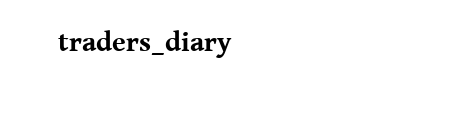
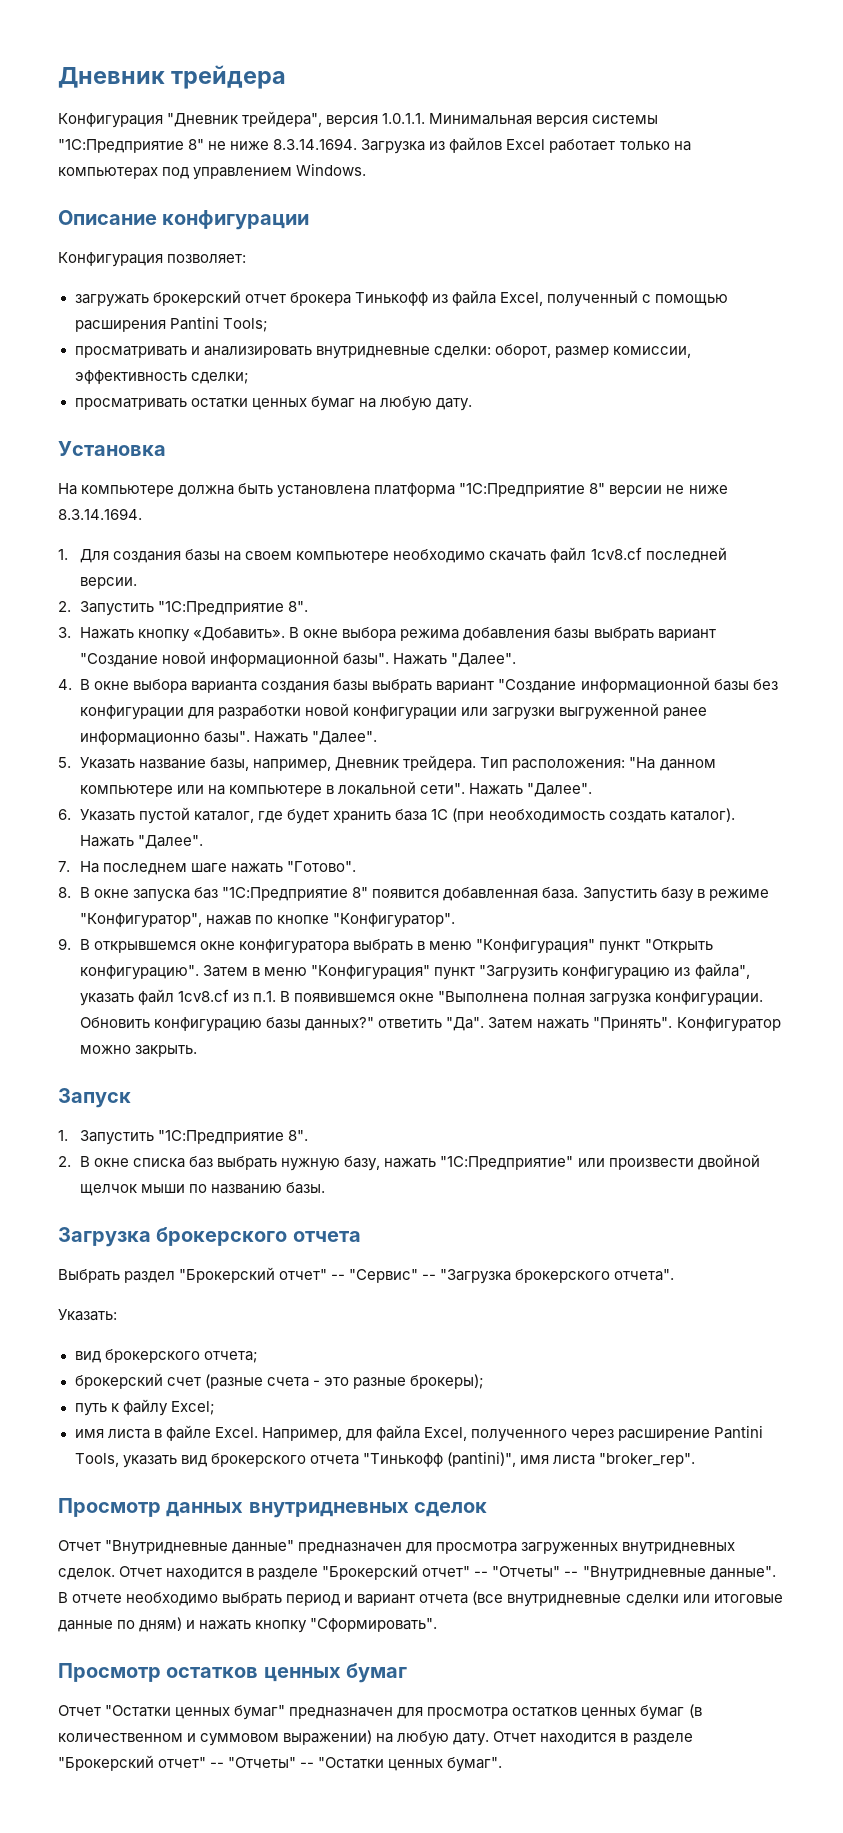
- traders_diary
+ Дневник трейдера
+ Конфигурация "Дневник трейдера", версия 1.0.1.1. Минимальная версия системы "1С:Предприятие 8" не ниже 8.3.14.1694. Загрузка из файлов Excel работает только на компьютерах под управлением Windows.
+ Описание конфигурации
+ Конфигурация позволяет:
+ загружать брокерский отчет брокера Тинькофф из файла Excel, полученный с помощью расширения Pantini Tools;
+ просматривать и анализировать внутридневные сделки: оборот, размер комиссии, эффективность сделки;
+ просматривать остатки ценных бумаг на любую дату.
+ Установка
+ На компьютере должна быть установлена платформа "1С:Предприятие 8" версии не ниже 8.3.14.1694.
+ 1. Для создания базы на своем компьютере необходимо скачать файл 1cv8.cf последней версии.
+ 2. Запустить "1С:Предприятие 8".
+ 3. Нажать кнопку «Добавить». В окне выбора режима добавления базы выбрать вариант "Создание новой информационной базы". Нажать "Далее".
+ 4. В окне выбора варианта создания базы выбрать вариант "Создание информационной базы без конфигурации для разработки новой конфигурации или загрузки выгруженной ранее информационно базы". Нажать "Далее".
+ 5. Указать название базы, например, Дневник трейдера. Тип расположения: "На данном компьютере или на компьютере в локальной сети". Нажать "Далее".
+ 6. Указать пустой каталог, где будет хранить база 1С (при необходимость создать каталог). Нажать "Далее".
+ 7. На последнем шаге нажать "Готово".
+ 8. В окне запуска баз "1С:Предприятие 8" появится добавленная база. Запустить базу в режиме "Конфигуратор", нажав по кнопке "Конфигуратор".
+ 9. В открывшемся окне конфигуратора выбрать в меню "Конфигурация" пункт "Открыть конфигурацию". Затем в меню "Конфигурация" пункт "Загрузить конфигурацию из файла", указать файл 1cv8.cf из п.1. В появившемся окне "Выполнена полная загрузка конфигурации. Обновить конфигурацию базы данных?" ответить "Да". Затем нажать "Принять". Конфигуратор можно закрыть.
+ Запуск
+ 1. Запустить "1С:Предприятие 8".
+ 2. В окне списка баз выбрать нужную базу, нажать "1С:Предприятие" или произвести двойной щелчок мыши по названию базы.
+ Загрузка брокерского отчета
+ Выбрать раздел "Брокерский отчет" -- "Сервис" -- "Загрузка брокерского отчета".
+ Указать:
+ вид брокерского отчета;
+ брокерский счет (разные счета - это разные брокеры);
+ путь к файлу Excel;
+ имя листа в файле Excel. Например, для файла Excel, полученного через расширение Pantini Tools, указать вид брокерского отчета "Тинькофф (pantini)", имя листа "broker_rep".
+ Просмотр данных внутридневных сделок
+ Отчет "Внутридневные данные" предназначен для просмотра загруженных внутридневных сделок. Отчет находится в разделе "Брокерский отчет" -- "Отчеты" -- "Внутридневные данные". В отчете необходимо выбрать период и вариант отчета (все внутридневные сделки или итоговые данные по дням) и нажать кнопку "Сформировать".
+ Просмотр остатков ценных бумаг
+ Отчет "Остатки ценных бумаг" предназначен для просмотра остатков ценных бумаг (в количественном и суммовом выражении) на любую дату. Отчет находится в разделе "Брокерский отчет" -- "Отчеты" -- "Остатки ценных бумаг".

